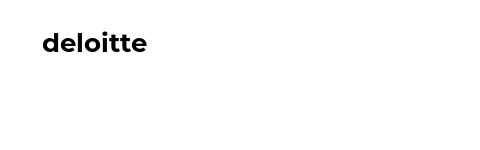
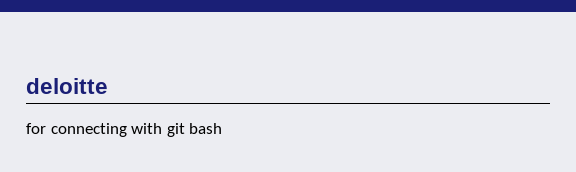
+ for connecting with git bash

